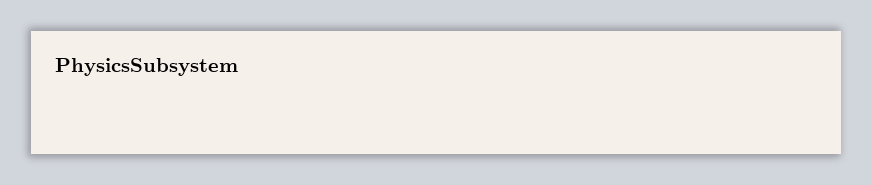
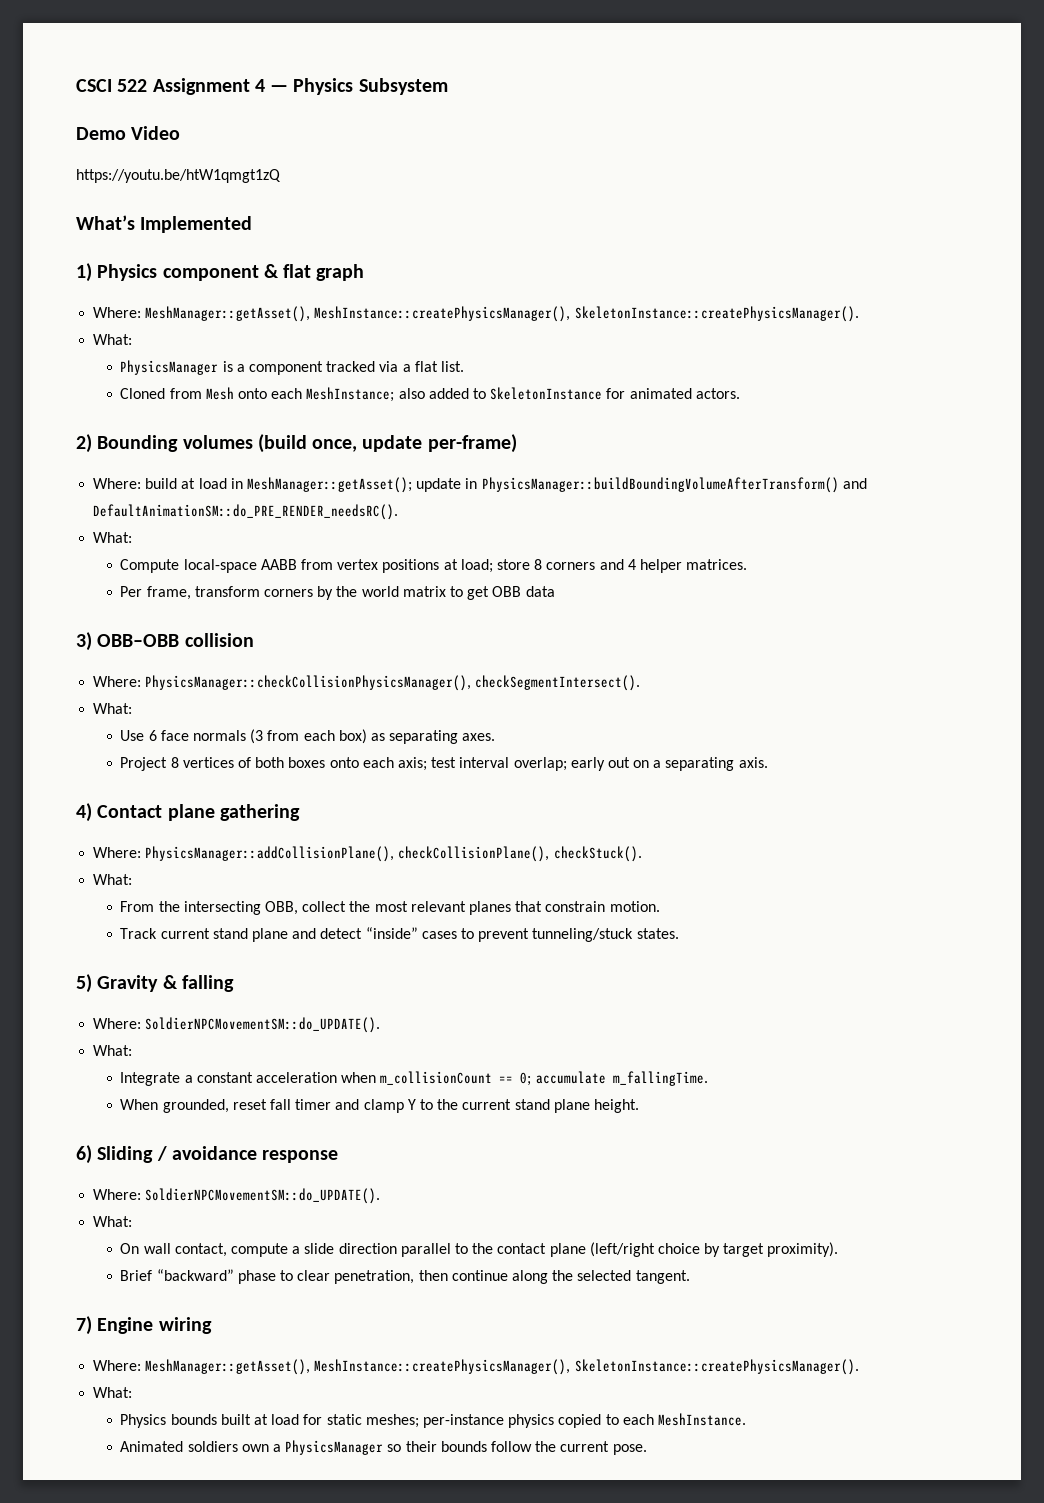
- PhysicsSubsystem
+ CSCI 522 Assignment 4 — Physics Subsystem
+ Demo Video
+ https://youtu.be/htW1qmgt1zQ
+ What’s Implemented
+ 1) Physics component & flat graph
+ Where: MeshManager::getAsset(), MeshInstance::createPhysicsManager(), SkeletonInstance::createPhysicsManager().
+ What:
+ PhysicsManager is a component tracked via a flat list.
+ Cloned from Mesh onto each MeshInstance; also added to SkeletonInstance for animated actors.
+ 2) Bounding volumes (build once, update per-frame)
+ Where: build at load in MeshManager::getAsset(); update in PhysicsManager::buildBoundingVolumeAfterTransform() and DefaultAnimationSM::do_PRE_RENDER_needsRC().
+ What:
+ Compute local-space AABB from vertex positions at load; store 8 corners and 4 helper matrices.
+ Per frame, transform corners by the world matrix to get OBB data
+ 3) OBB–OBB collision
+ Where: PhysicsManager::checkCollisionPhysicsManager(), checkSegmentIntersect().
+ What:
+ Use 6 face normals (3 from each box) as separating axes.
+ Project 8 vertices of both boxes onto each axis; test interval overlap; early out on a separating axis.
+ 4) Contact plane gathering
+ Where: PhysicsManager::addCollisionPlane(), checkCollisionPlane(), checkStuck().
+ What:
+ From the intersecting OBB, collect the most relevant planes that constrain motion.
+ Track current stand plane and detect “inside” cases to prevent tunneling/stuck states.
+ 5) Gravity & falling
+ Where: SoldierNPCMovementSM::do_UPDATE().
+ What:
+ Integrate a constant acceleration when m_collisionCount == 0; accumulate m_fallingTime.
+ When grounded, reset fall timer and clamp Y to the current stand plane height.
+ 6) Sliding / avoidance response
+ Where: SoldierNPCMovementSM::do_UPDATE().
+ What:
+ On wall contact, compute a slide direction parallel to the contact plane (left/right choice by target proximity).
+ Brief “backward” phase to clear penetration, then continue along the selected tangent.
+ 7) Engine wiring
+ Where: MeshManager::getAsset(), MeshInstance::createPhysicsManager(), SkeletonInstance::createPhysicsManager().
+ What:
+ Physics bounds built at load for static meshes; per-instance physics copied to each MeshInstance.
+ Animated soldiers own a PhysicsManager so their bounds follow the current pose.

